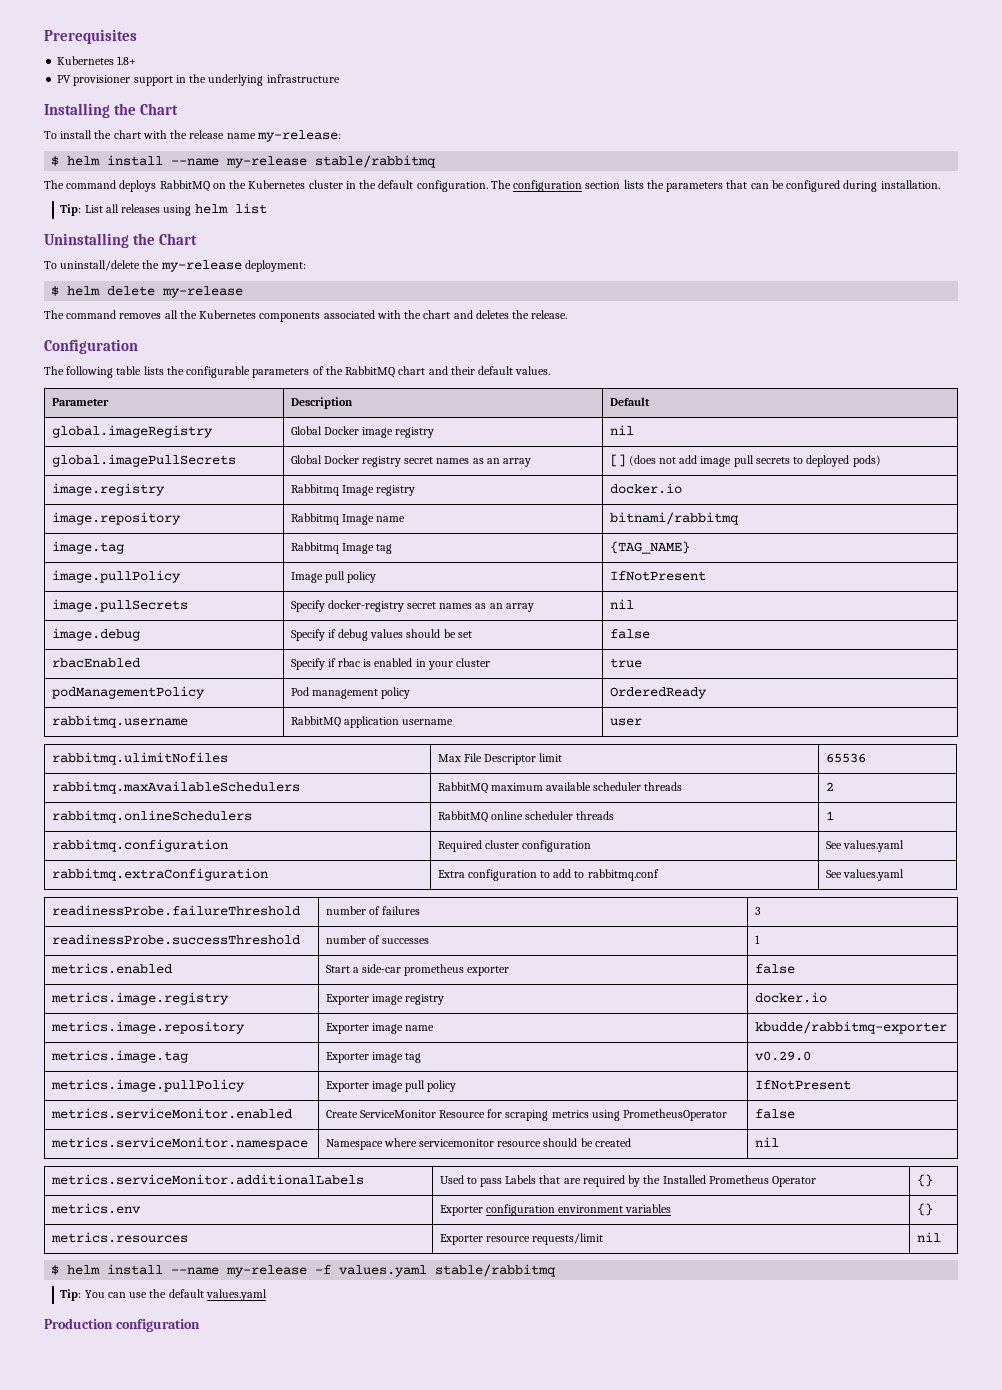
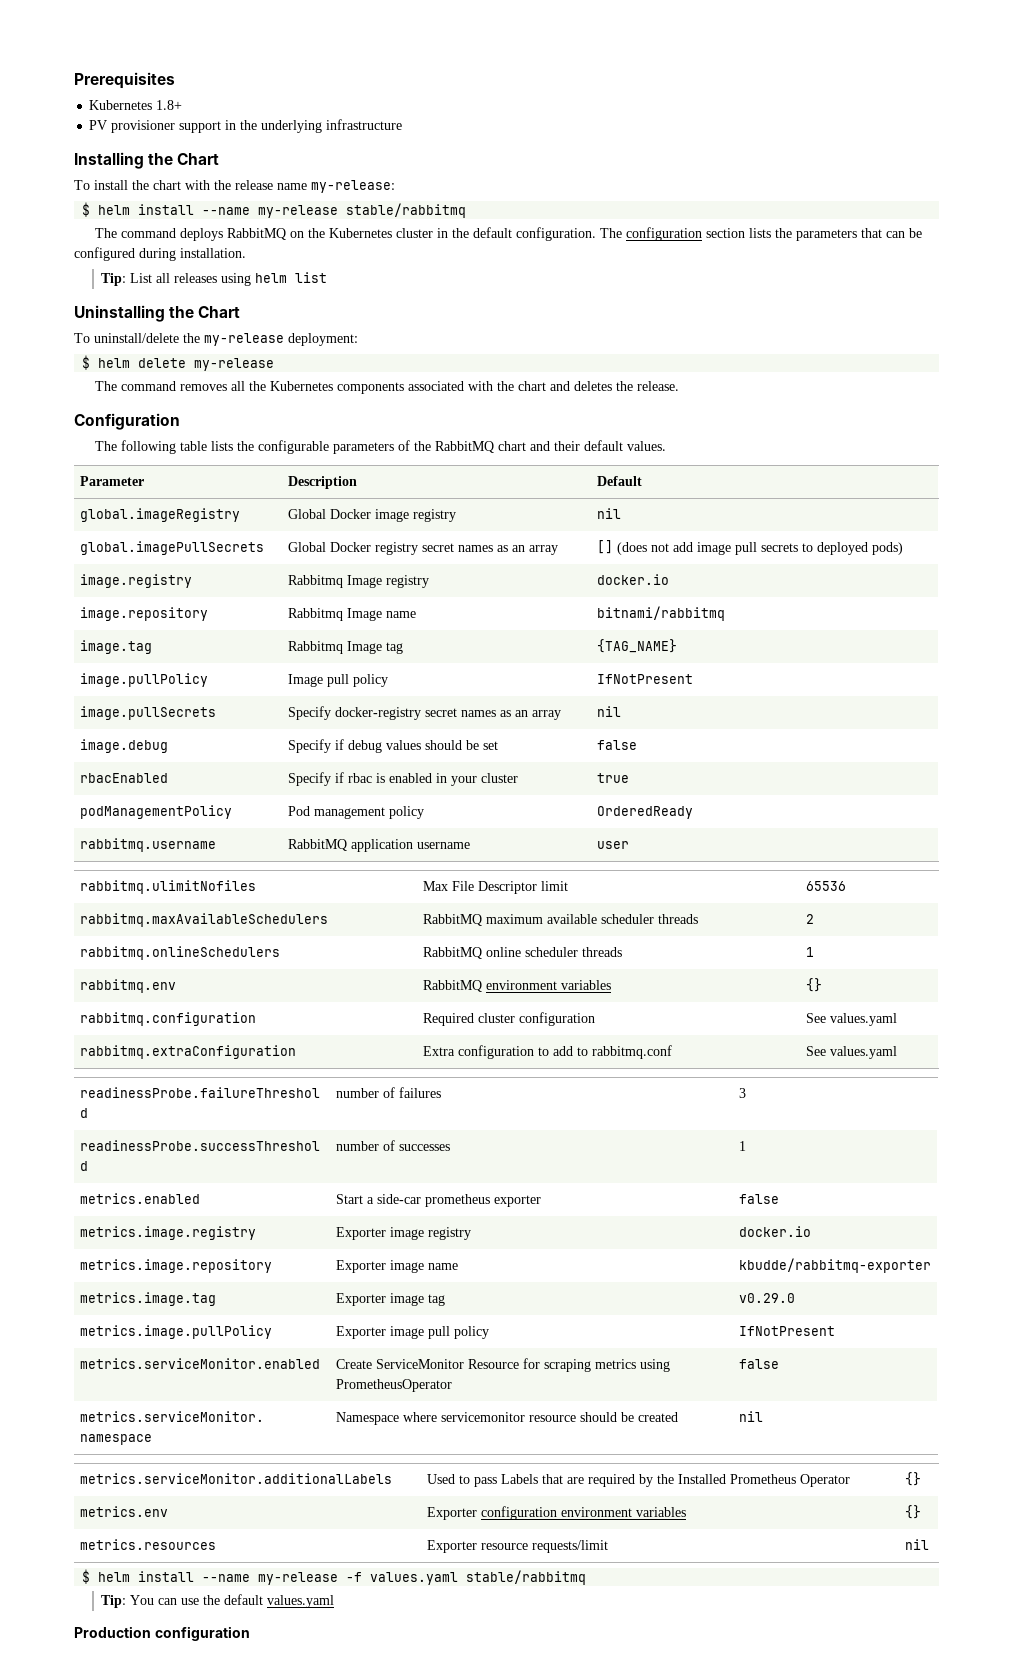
+ rabbitmq.env | RabbitMQ environment variables | {}

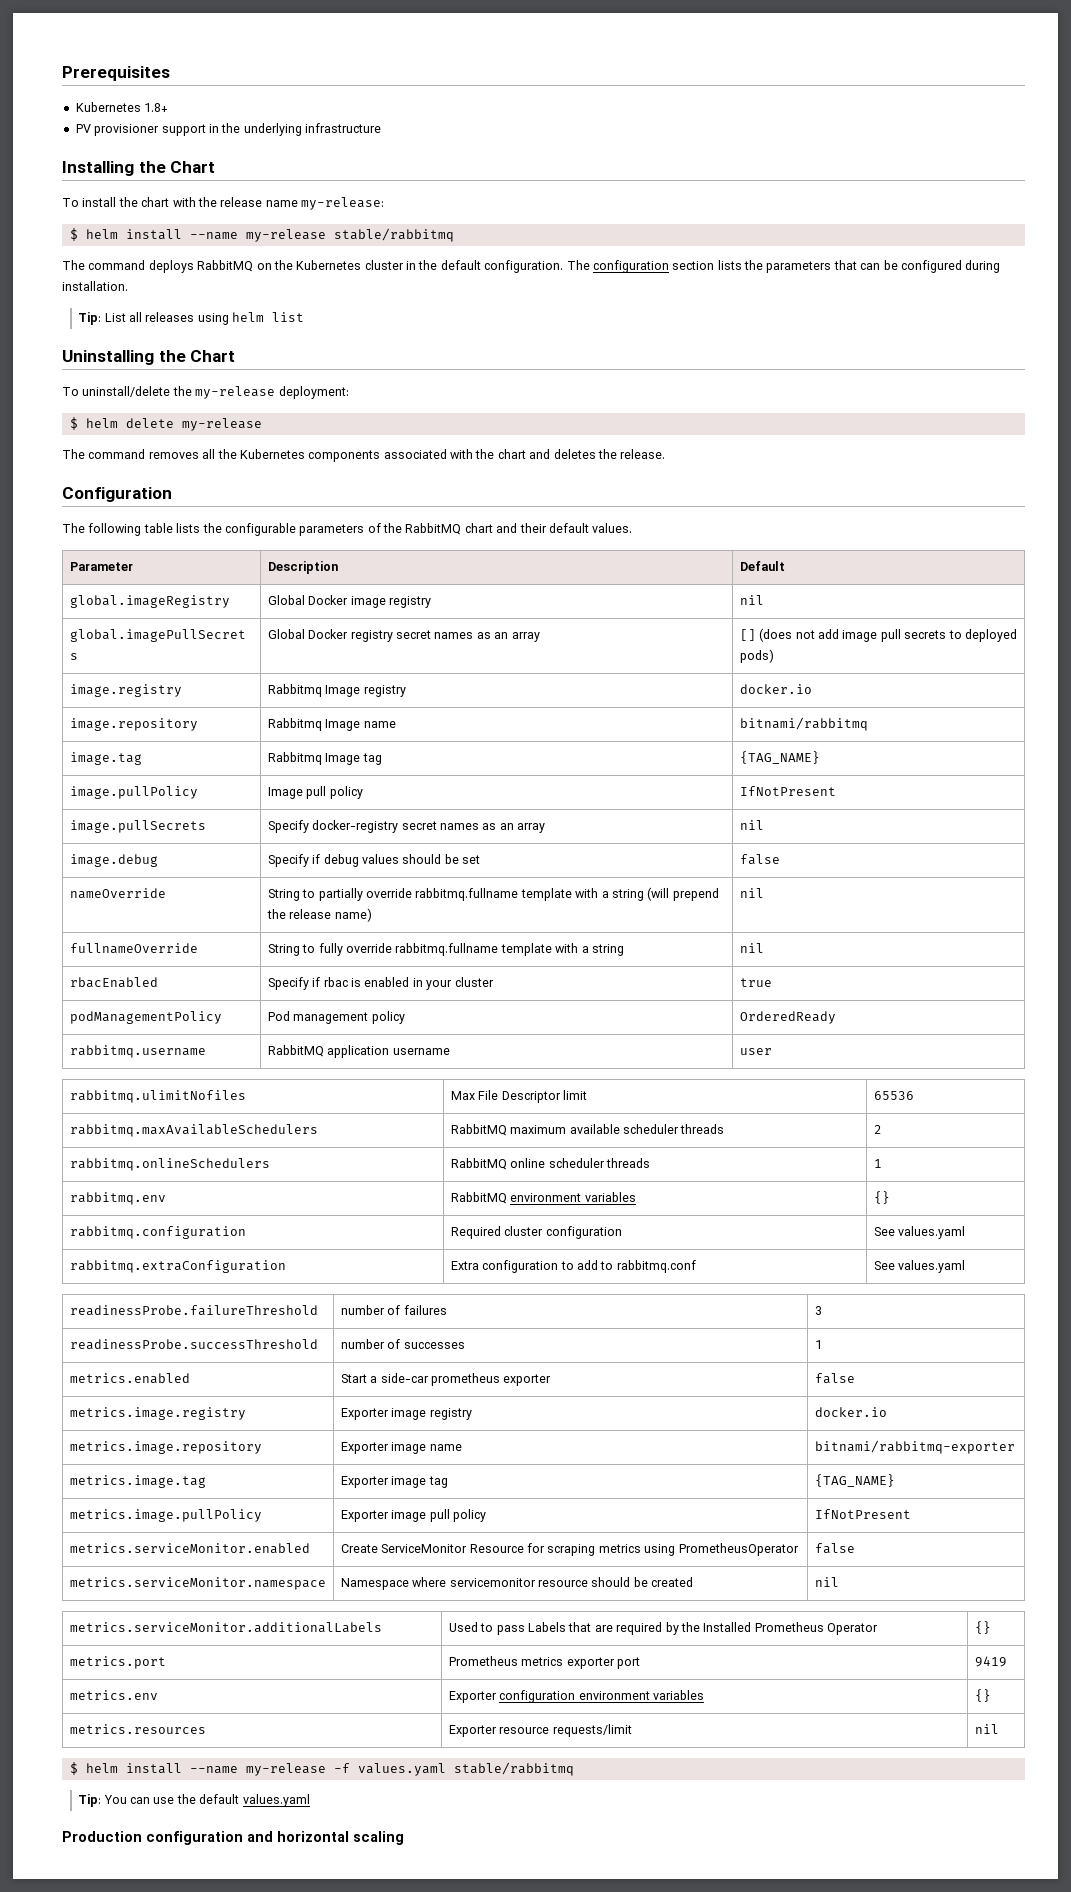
+ nameOverride | String to partially override rabbitmq.fullname template with a string (will prepend the release name) | nil
+ fullnameOverride | String to fully override rabbitmq.fullname template with a string | nil
- metrics.image.repository | Exporter image name | kbudde/rabbitmq-exporter
+ metrics.image.repository | Exporter image name | bitnami/rabbitmq-exporter
- metrics.image.tag | Exporter image tag | v0.29.0
+ metrics.image.tag | Exporter image tag | {TAG_NAME}
+ metrics.port | Prometheus metrics exporter port | 9419
- Production configuration
+ Production configuration and horizontal scaling

